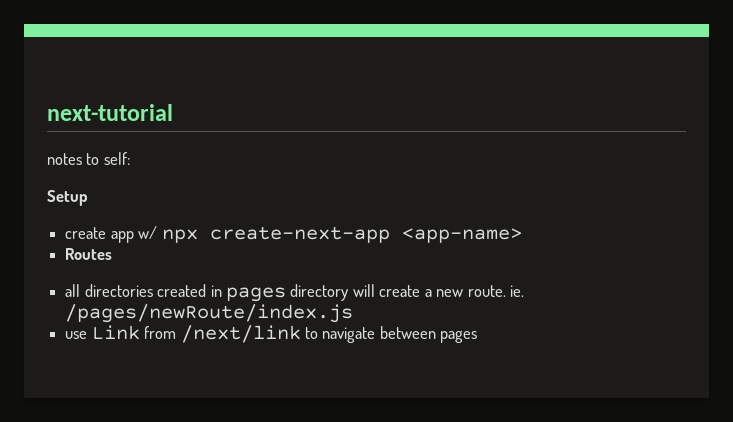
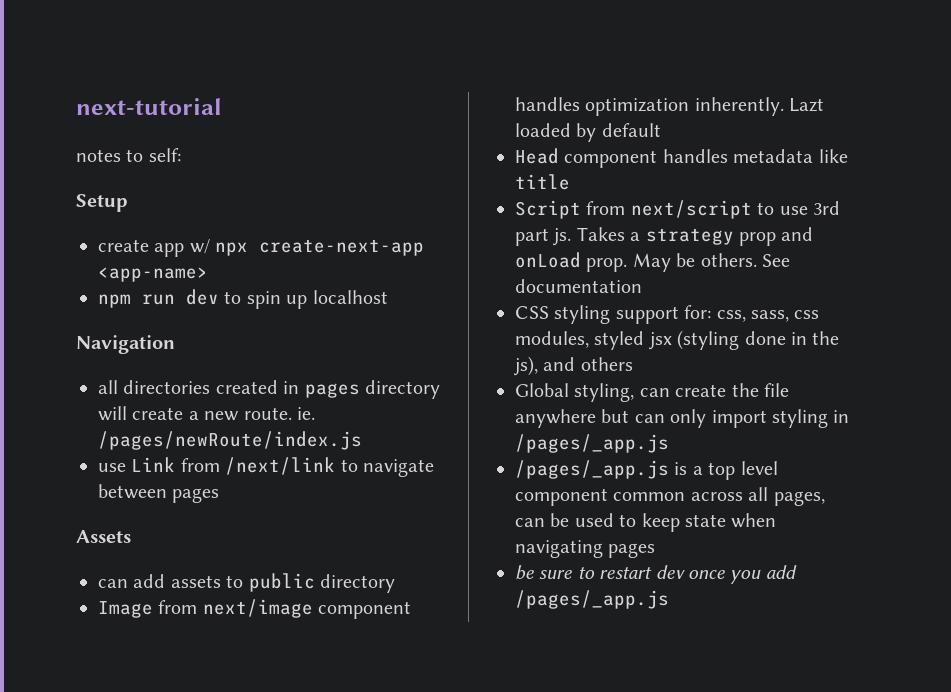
- Routes
+ npm run dev to spin up localhost
+ Navigation
+ Assets
+ can add assets to public directory
+ Image from next/image component handles optimization inherently. Lazt loaded by default
+ Head component handles metadata like title
+ Script from next/script to use 3rd part js. Takes a strategy prop and onLoad prop. May be others. See documentation
+ CSS styling support for: css, sass, css modules, styled jsx (styling done in the js), and others
+ Global styling, can create the file anywhere but can only import styling in /pages/_app.js
+ /pages/_app.js is a top level component common across all pages, can be used to keep state when navigating pages
+ be sure to restart dev once you add /pages/_app.js

